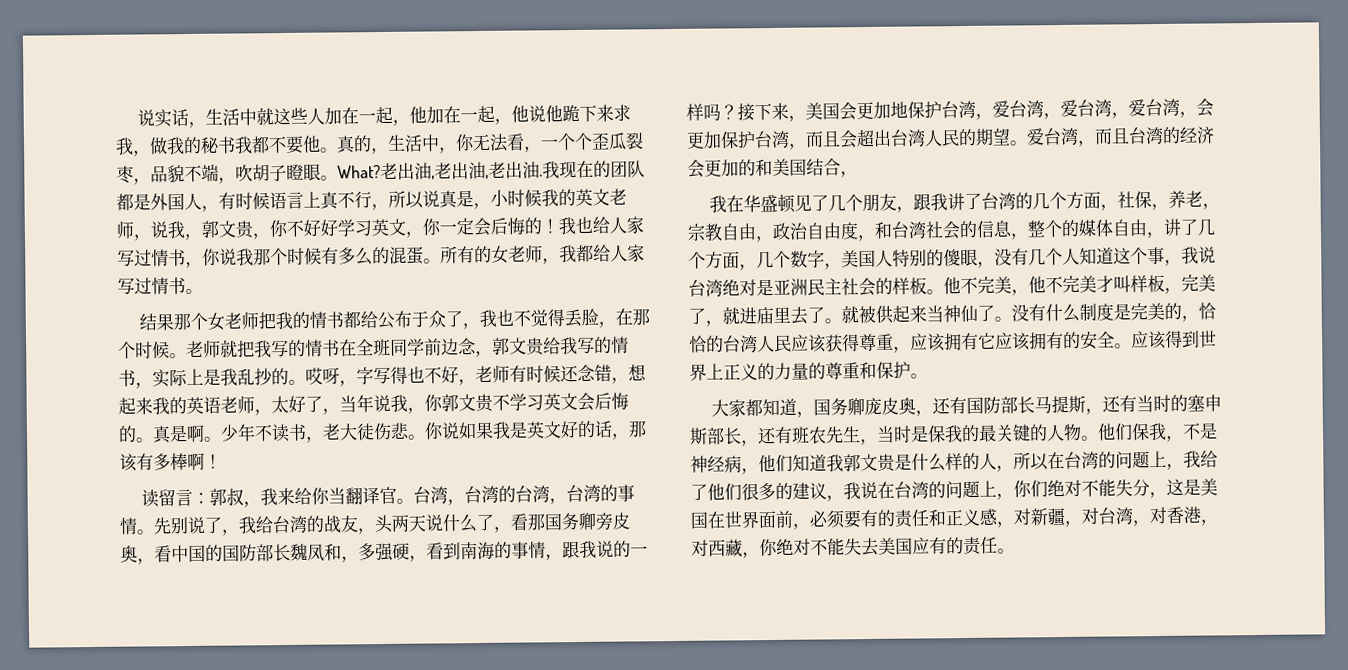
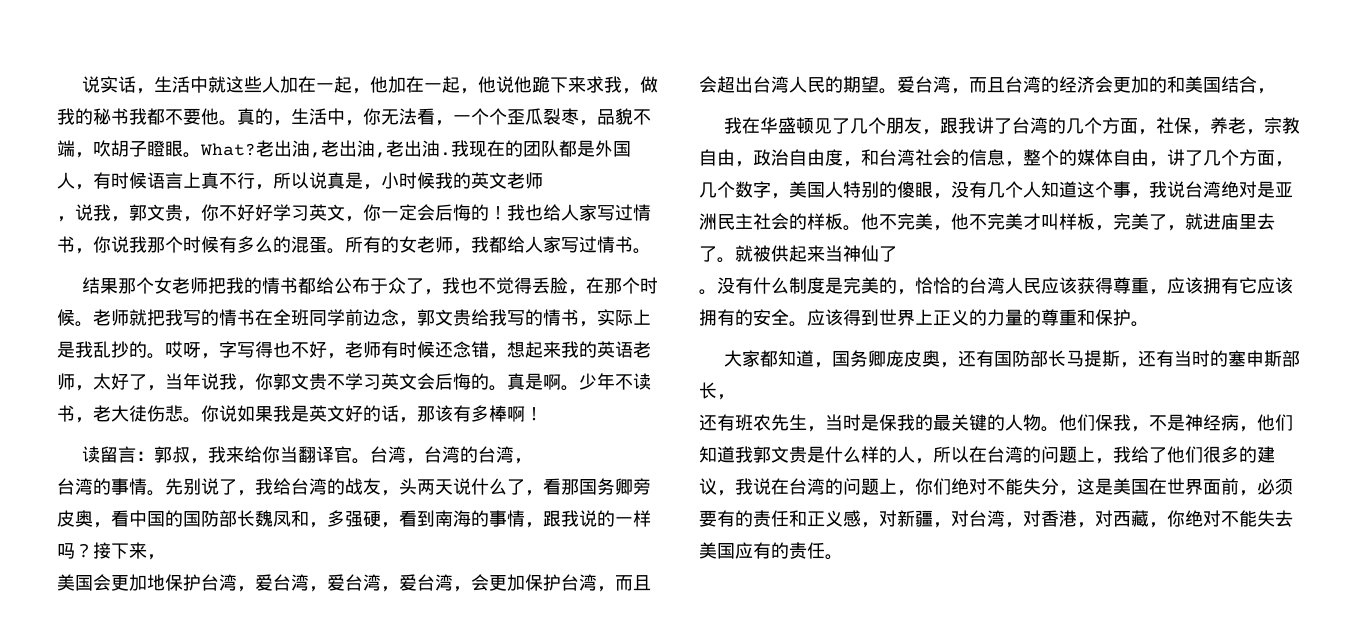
- 我现在的团队都是外国人，有时候语言上真不行，所以说真是，小时候我的英文老师，说我，郭文贵，你不好好学习英文，你一定会后悔的！
+ 我现在的团队都是外国人，有时候语言上真不行，所以说真是，小时候我的英文老师
+ ，说我，郭文贵，你不好好学习英文，你一定会后悔的！
- 台湾，台湾的台湾，台湾的事情。
+ 台湾，台湾的台湾，
+ 台湾的事情。
- 接下来，美国会更加地保护台湾，爱台湾，爱台湾，爱台湾，会更加保护台湾，而且会超出台湾人民的期望。
+ 接下来，
+ 美国会更加地保护台湾，爱台湾，爱台湾，爱台湾，会更加保护台湾，而且会超出台湾人民的期望。
- 就被供起来当神仙了。
+ 就被供起来当神仙了
+ 。
- 大家都知道，国务卿庞皮奥，还有国防部长马提斯，还有当时的塞申斯部长，还有班农先生，当时是保我的最关键的人物。
+ 大家都知道，国务卿庞皮奥，还有国防部长马提斯，还有当时的塞申斯部长，
+ 还有班农先生，当时是保我的最关键的人物。

